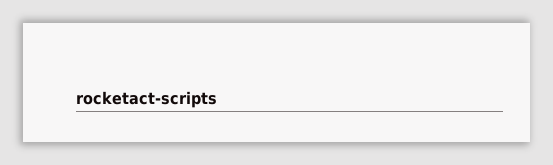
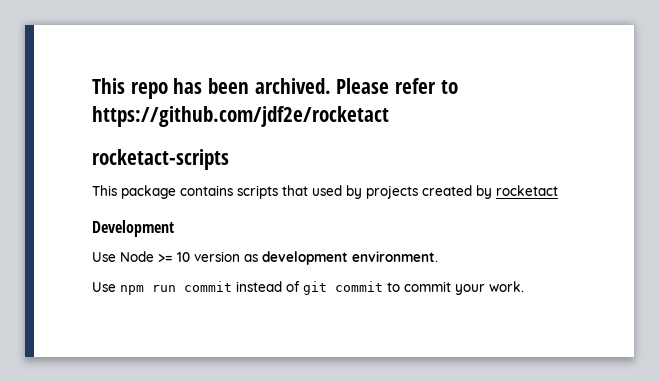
+ This repo has been archived. Please refer to https://github.com/jdf2e/rocketact
  rocketact-scripts
+ This package contains scripts that used by projects created by rocketact
+ Development
+ Use Node >= 10 version as development environment.
+ Use npm run commit instead of git commit to commit your work.

